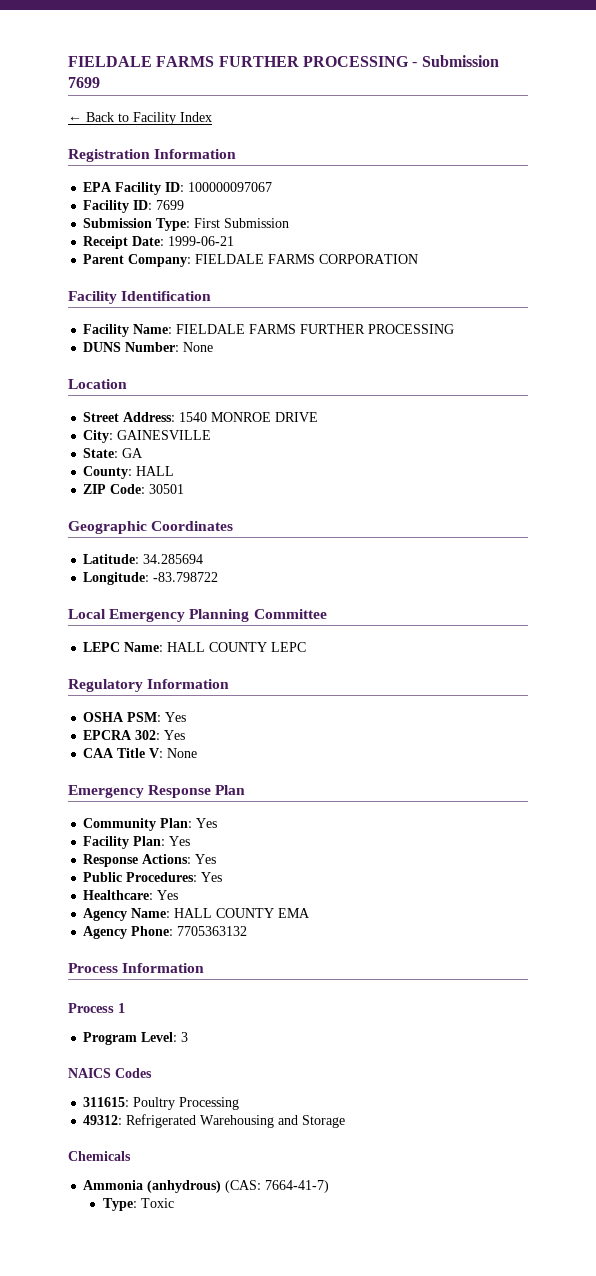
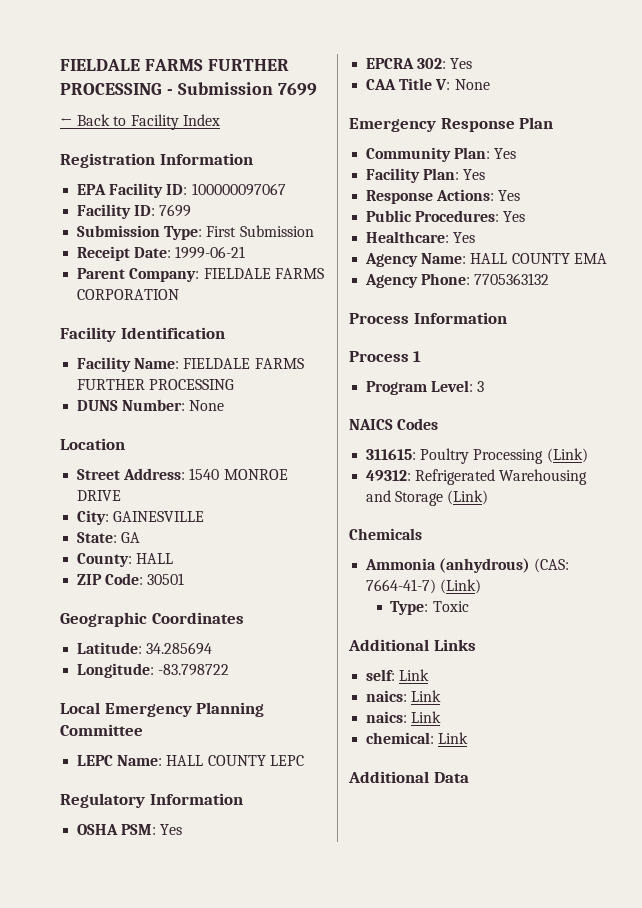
- 311615: Poultry Processing
+ 311615: Poultry Processing (Link)
- 49312: Refrigerated Warehousing and Storage
+ 49312: Refrigerated Warehousing and Storage (Link)
- Ammonia (anhydrous) (CAS: 7664-41-7)
+ Ammonia (anhydrous) (CAS: 7664-41-7) (Link)
+ Additional Links
+ self: Link
+ naics: Link
+ naics: Link
+ chemical: Link
+ Additional Data

